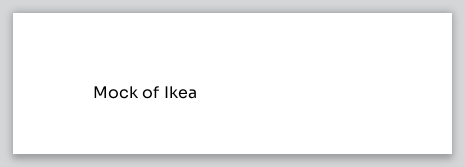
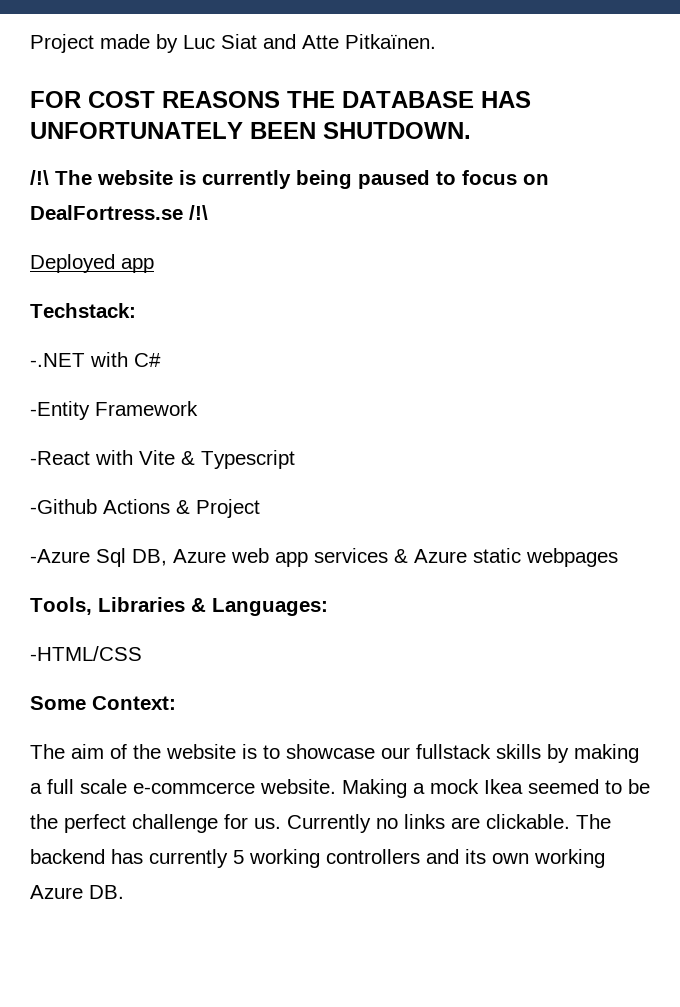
- Mock of Ikea
+ Project made by Luc Siat and Atte Pitkaïnen.
+ FOR COST REASONS THE DATABASE HAS UNFORTUNATELY BEEN SHUTDOWN.
+ /!\ The website is currently being paused to focus on DealFortress.se /!\
+ Deployed app
+ Techstack:
+ -.NET with C#
+ -Entity Framework
+ -React with Vite & Typescript
+ -Github Actions & Project
+ -Azure Sql DB, Azure web app services & Azure static webpages
+ Tools, Libraries & Languages:
+ -HTML/CSS
+ Some Context:
+ The aim of the website is to showcase our fullstack skills by making a full scale e-commcerce website. Making a mock Ikea seemed to be the perfect challenge for us. Currently no links are clickable. The backend has currently 5 working controllers and its own working Azure DB.

